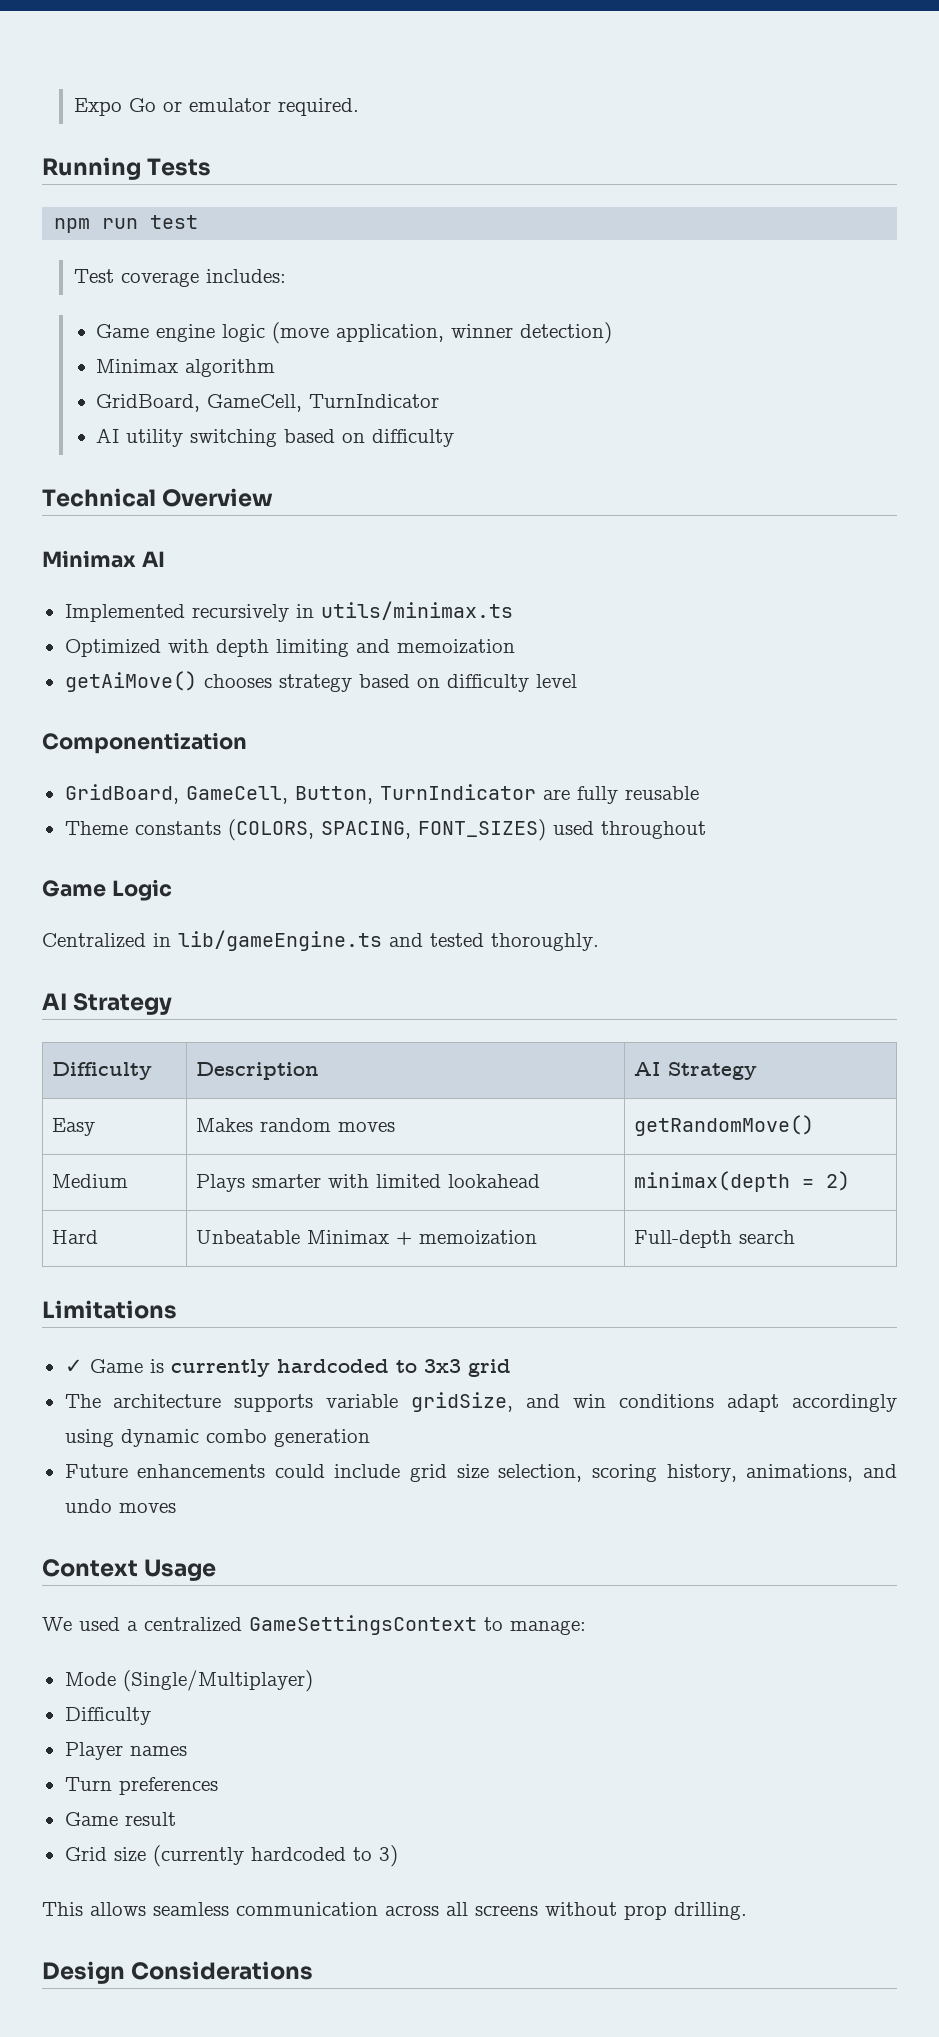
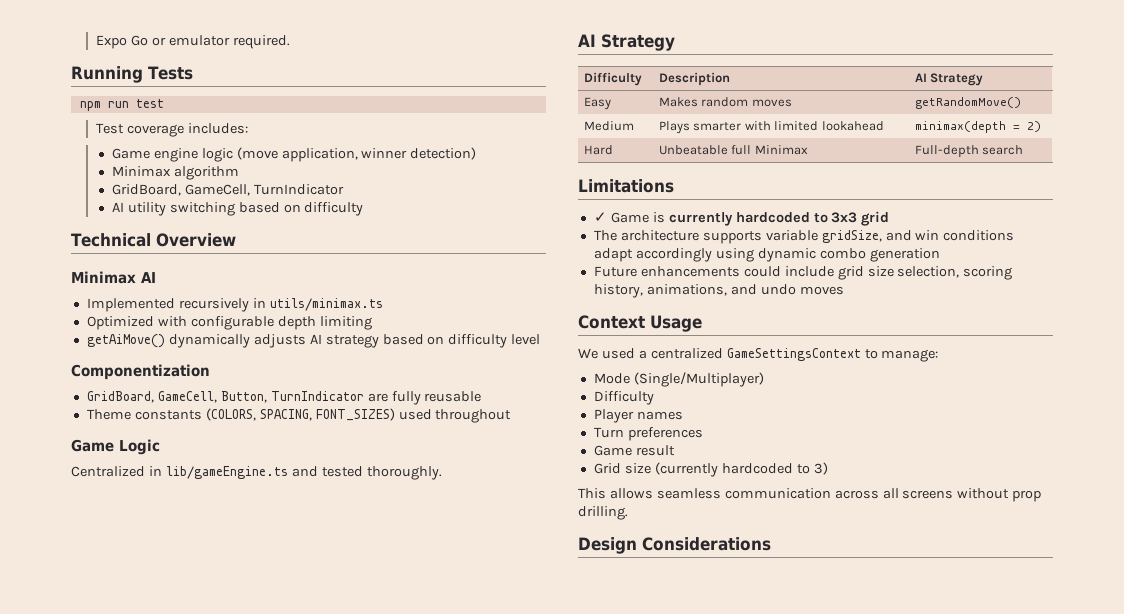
- Optimized with depth limiting and memoization
+ Optimized with configurable depth limiting
- getAiMove() chooses strategy based on difficulty level
+ getAiMove() dynamically adjusts AI strategy based on difficulty level
- Hard | Unbeatable Minimax + memoization | Full-depth search
+ Hard | Unbeatable full Minimax | Full-depth search

